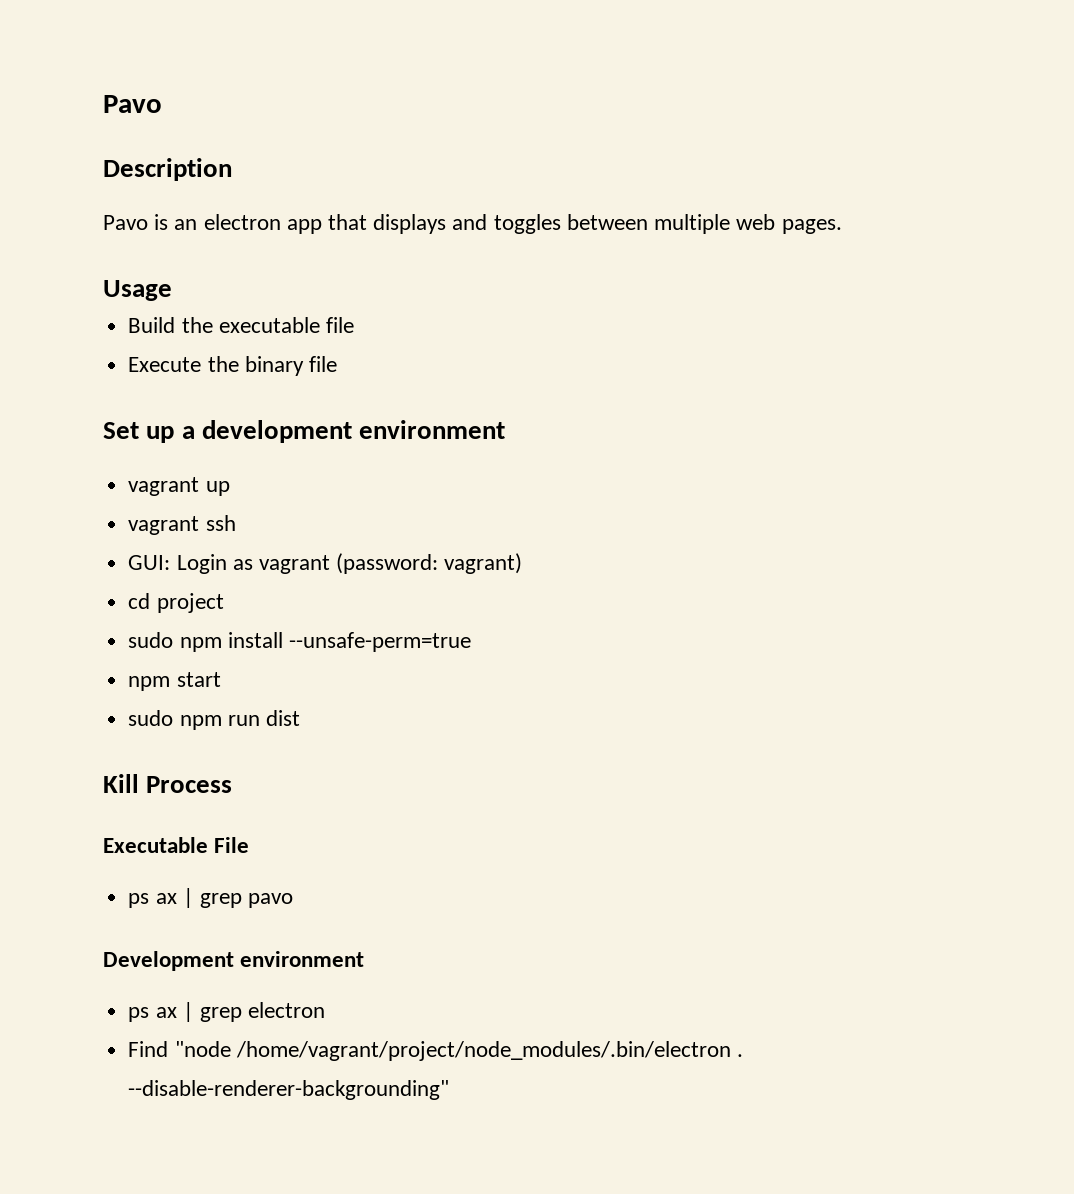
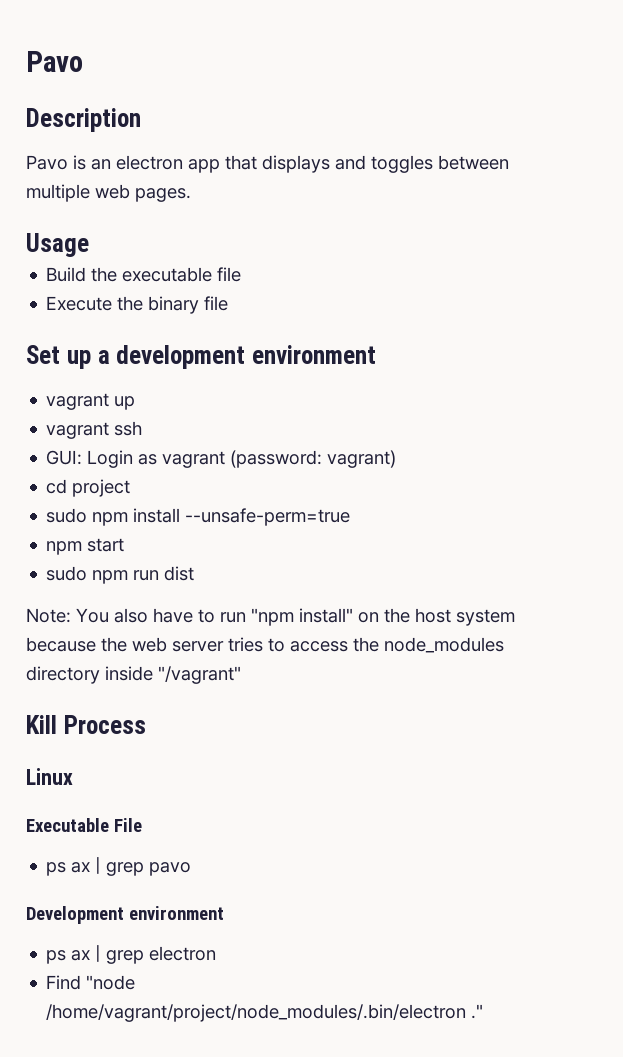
+ Note: You also have to run "npm install" on the host system because the web server tries to access the node_modules directory inside "/vagrant"
+ Linux
- Find "node /home/vagrant/project/node_modules/.bin/electron . --disable-renderer-backgrounding"
+ Find "node /home/vagrant/project/node_modules/.bin/electron ."

